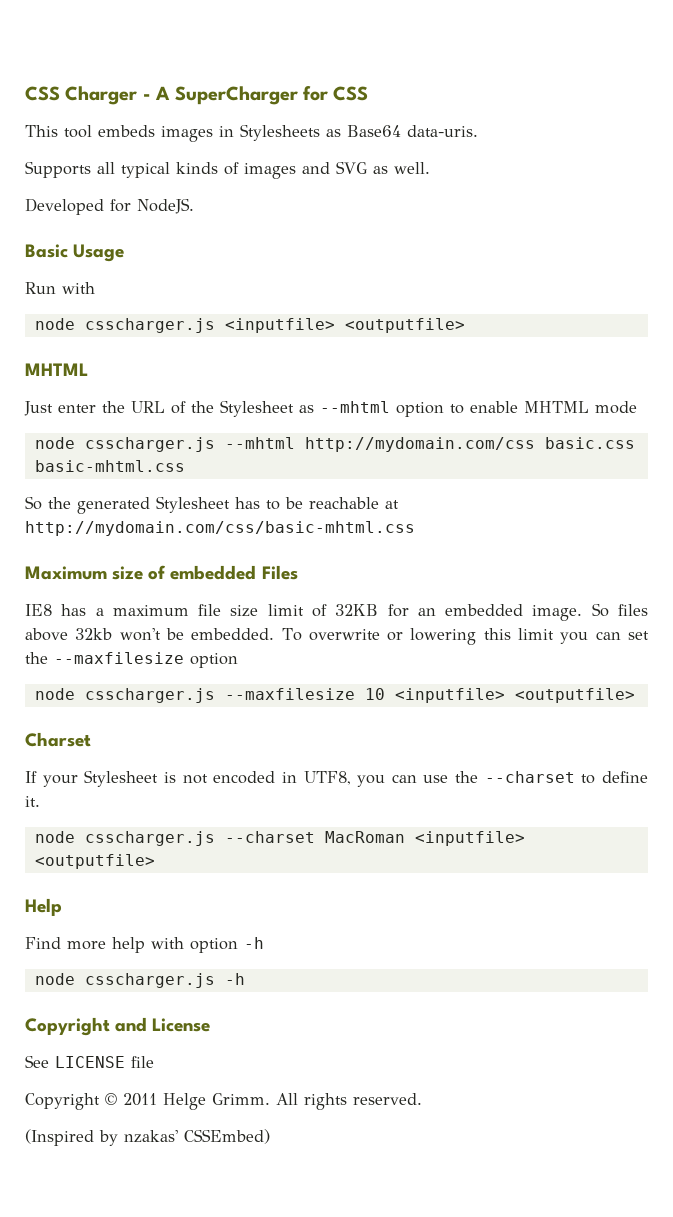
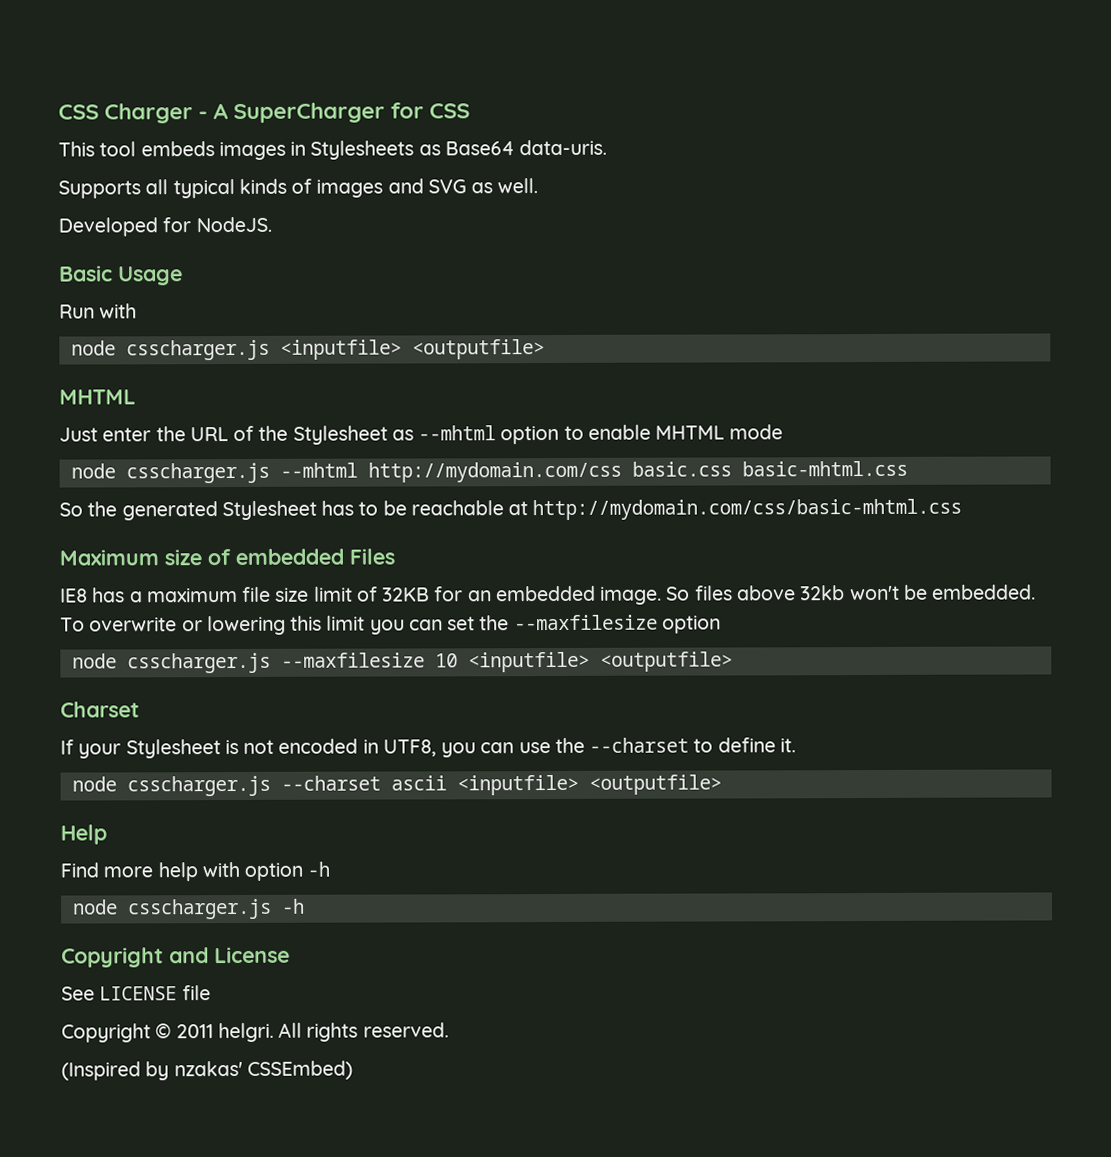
- node csscharger.js --charset MacRoman <inputfile> <outputfile>
+ node csscharger.js --charset ascii <inputfile> <outputfile>
- Copyright © 2011 Helge Grimm.
+ Copyright © 2011 helgri.

